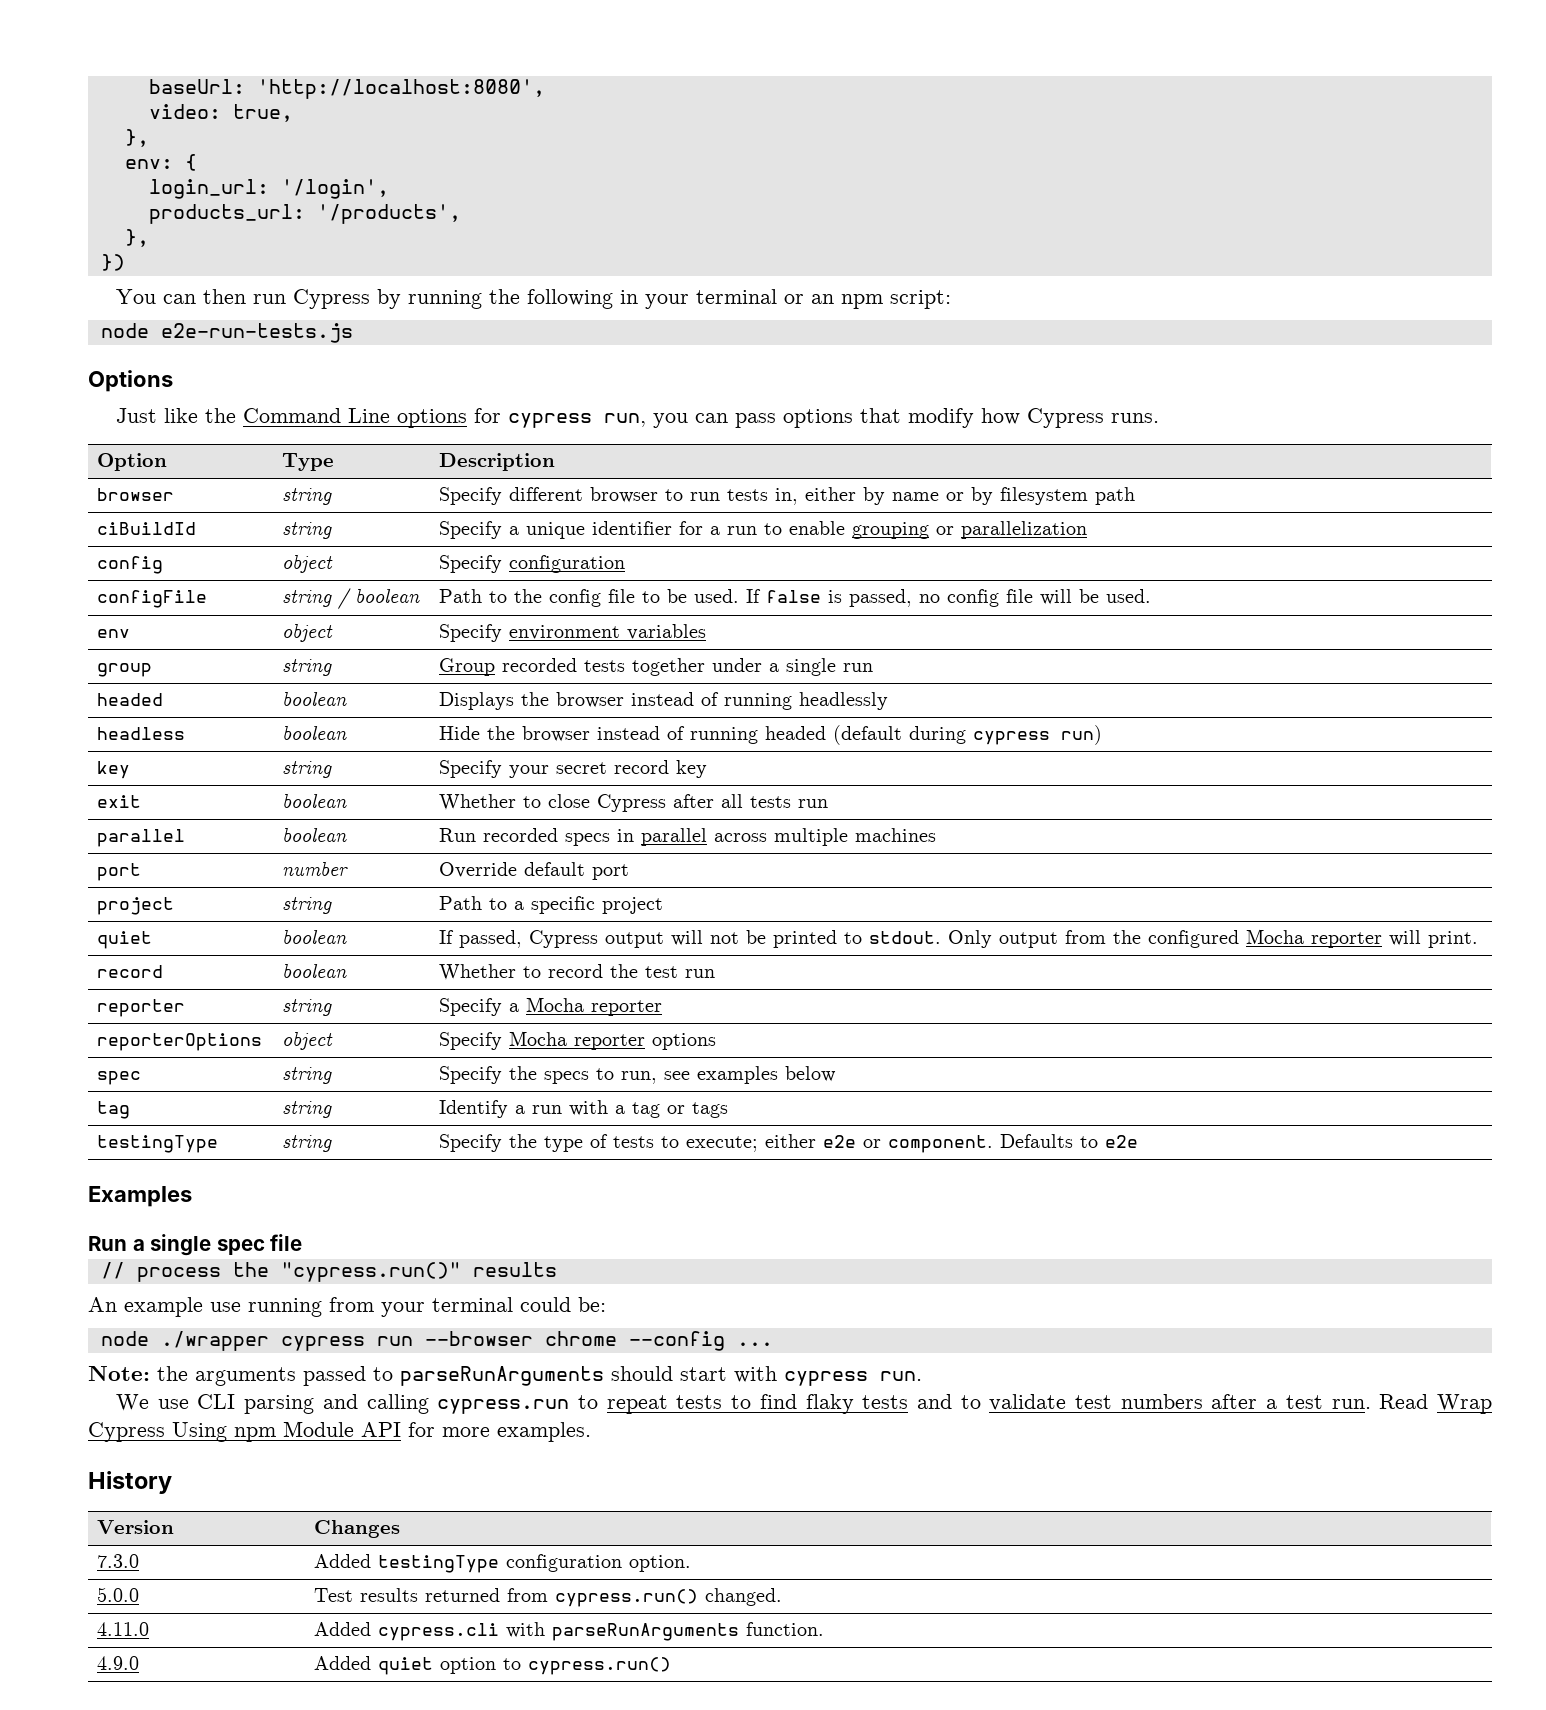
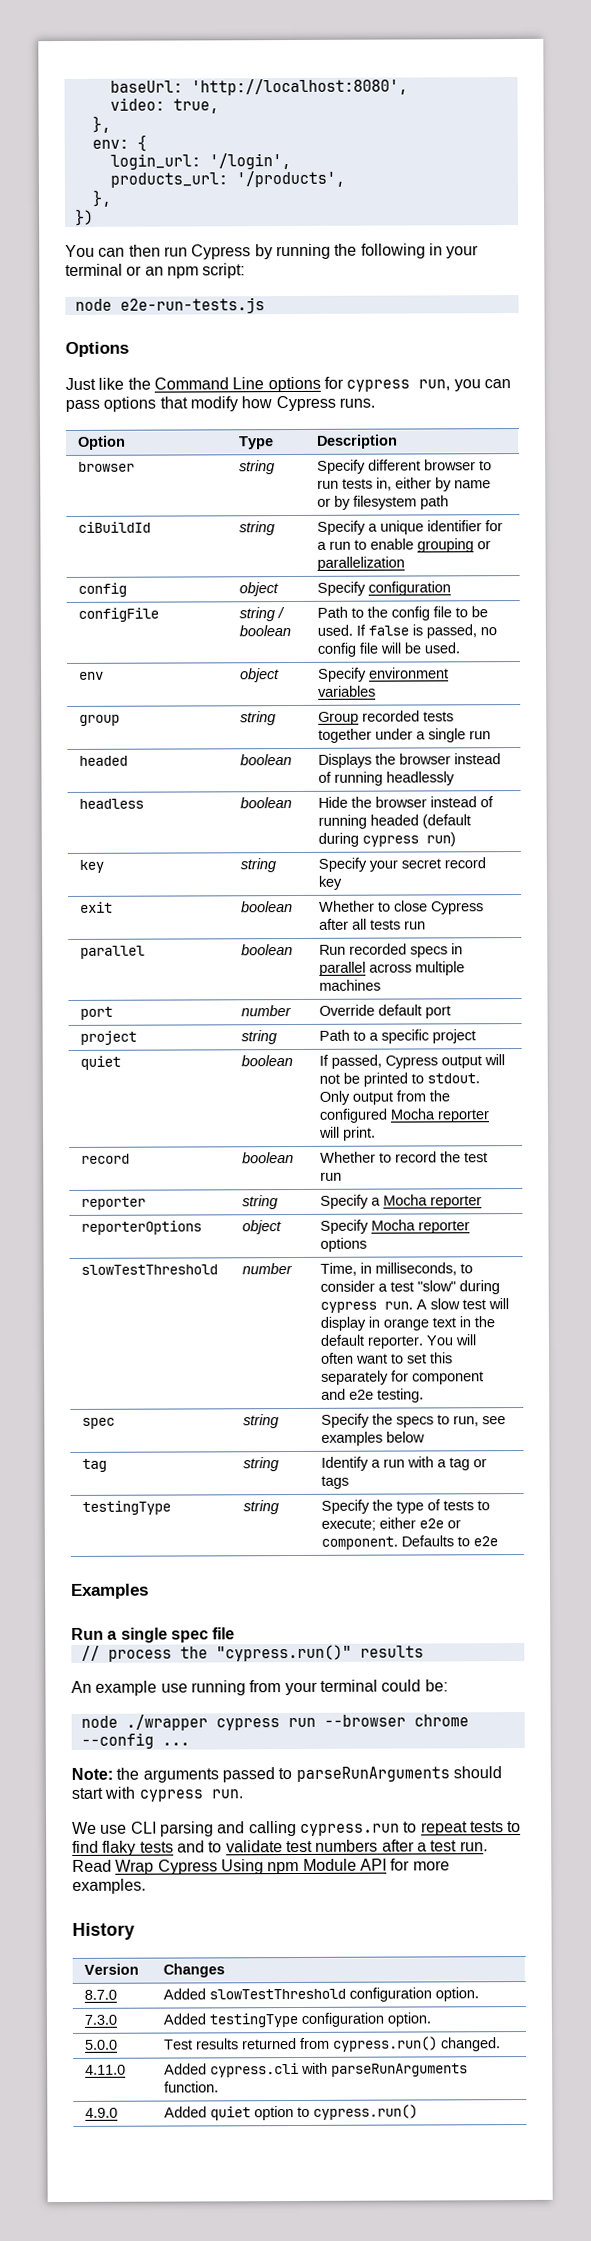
+ slowTestThreshold | number | Time, in milliseconds, to consider a test "slow" during cypress run. A slow test will display in orange text in the default reporter. You will often want to set this separately for component and e2e testing.
+ 8.7.0 | Added slowTestThreshold configuration option.

